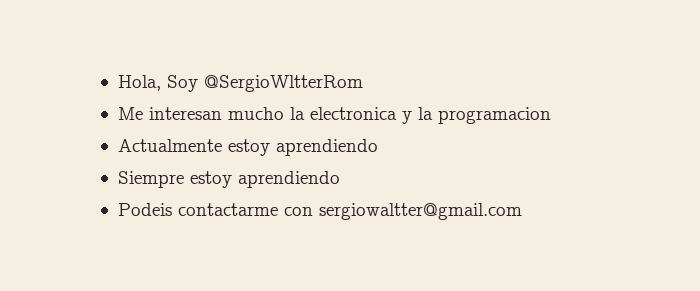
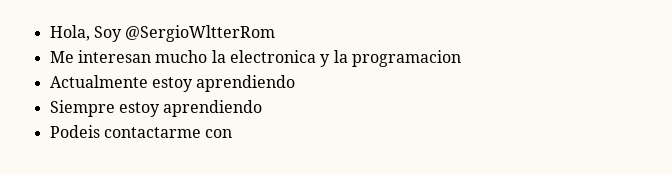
- Podeis contactarme con sergiowaltter@gmail.com
+ Podeis contactarme con

